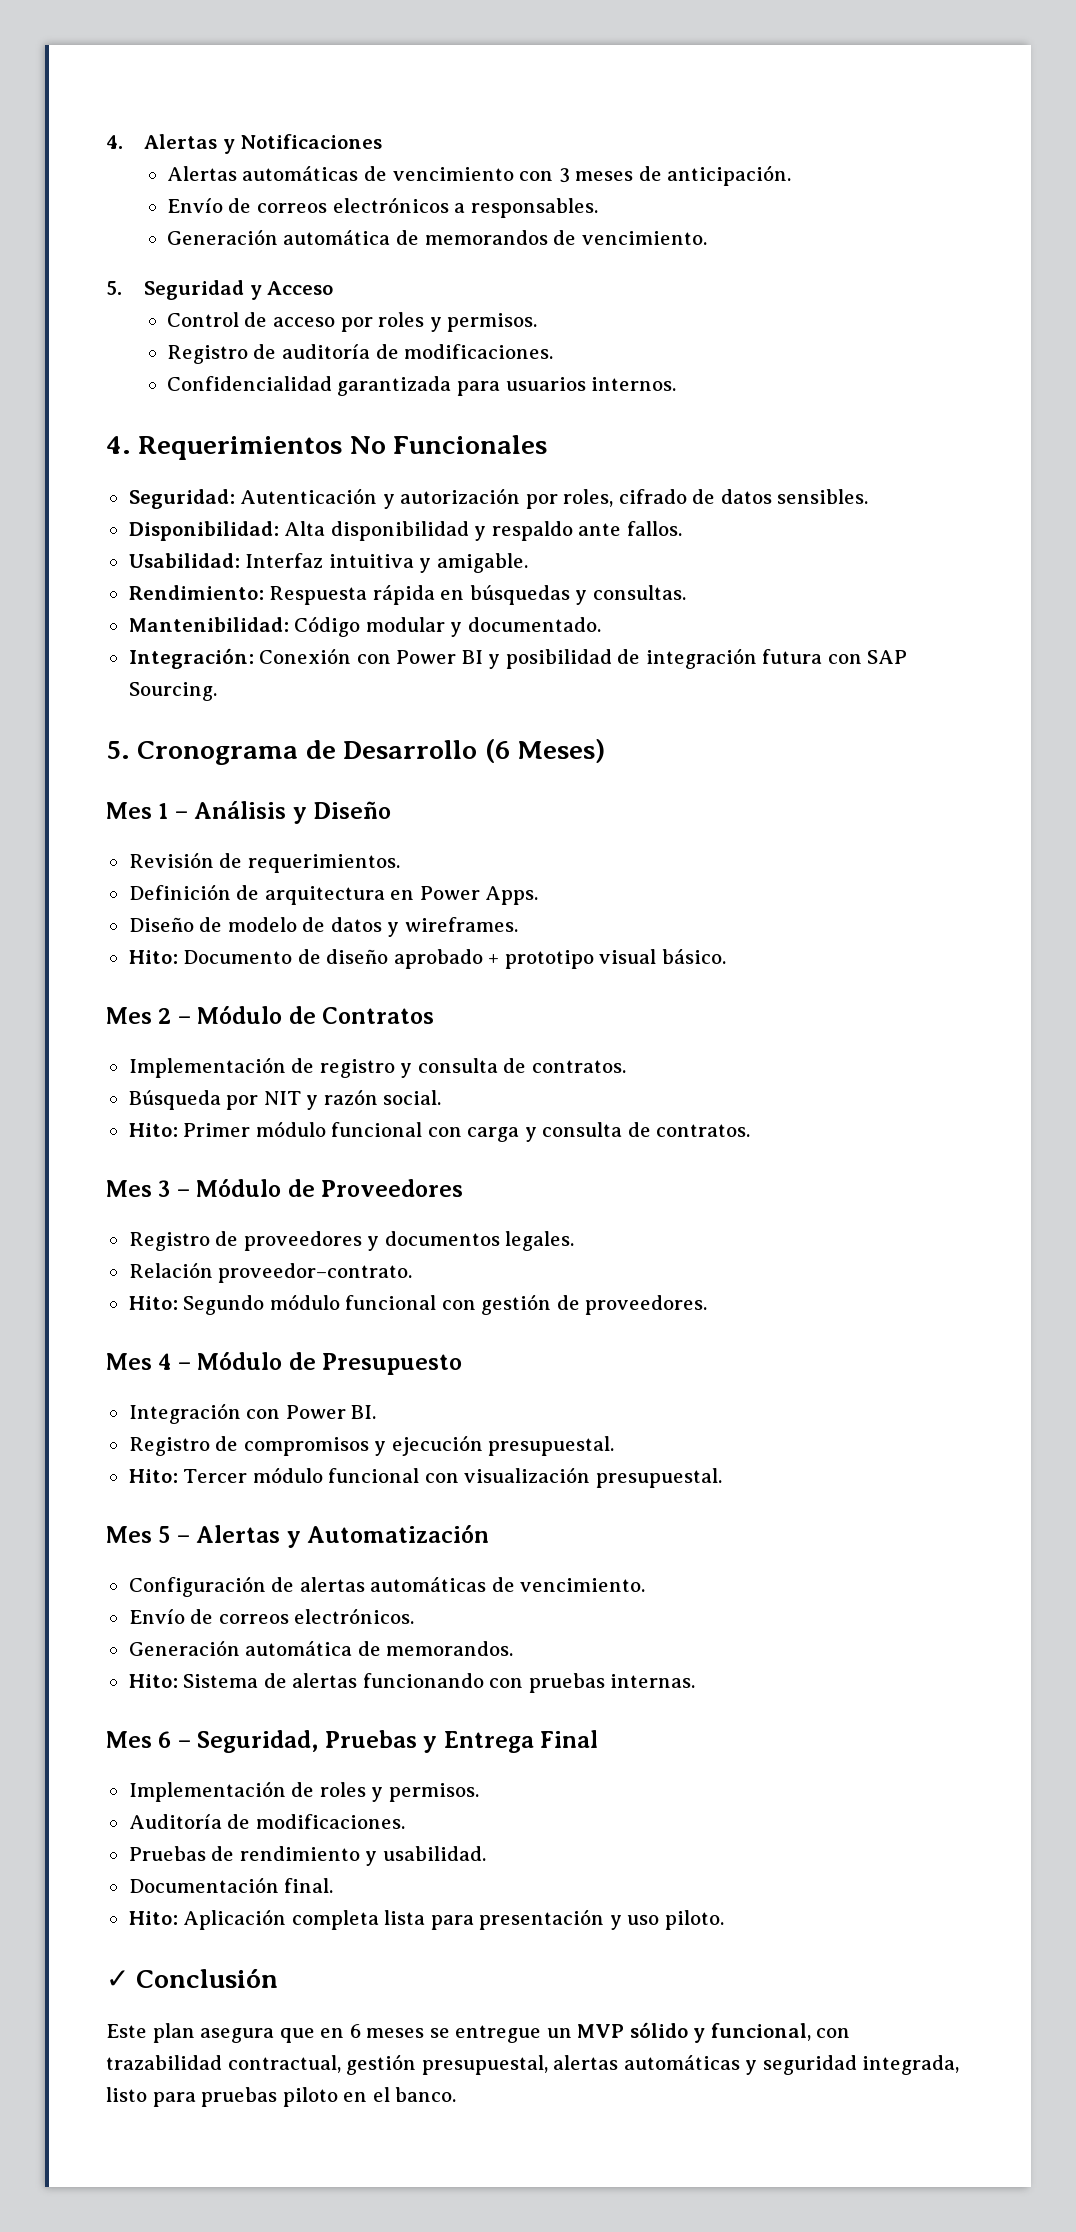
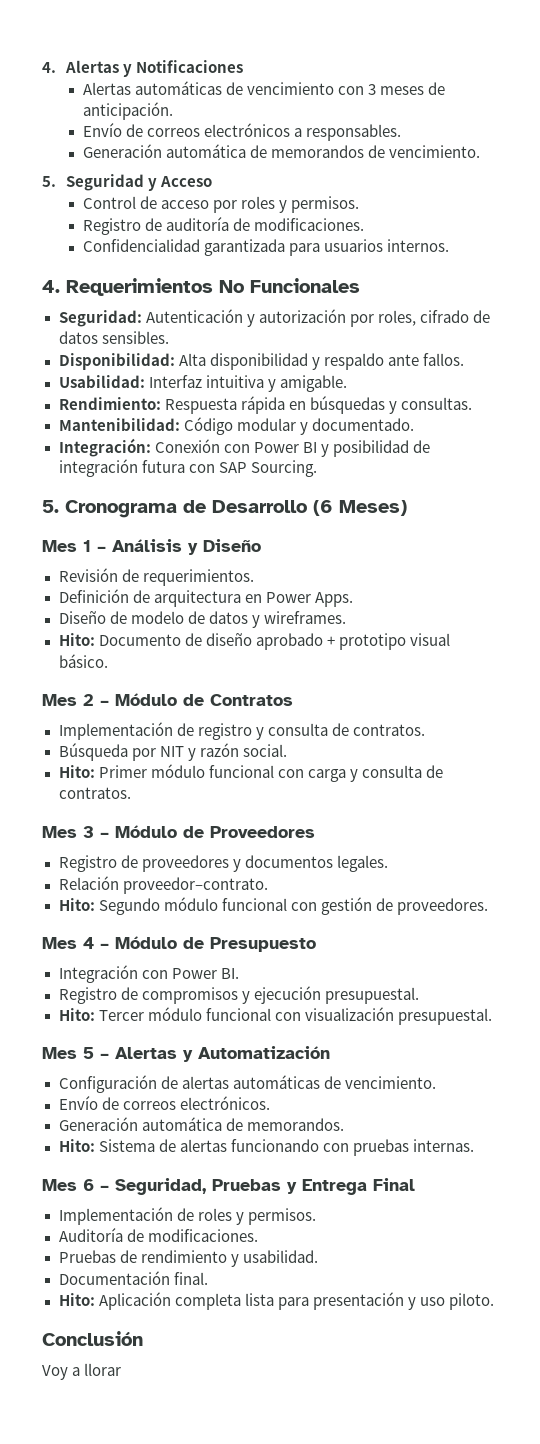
- ✓ Conclusión
+ Conclusión
- Este plan asegura que en 6 meses se entregue un MVP sólido y funcional, con trazabilidad contractual, gestión presupuestal, alertas automáticas y seguridad integrada, listo para pruebas piloto en el banco.
+ Voy a llorar

